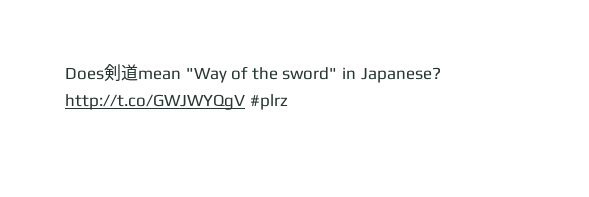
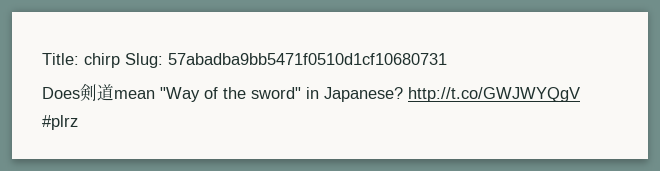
+ Title: chirp Slug: 57abadba9bb5471f0510d1cf10680731

